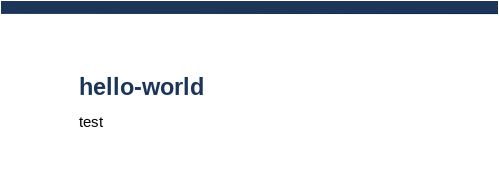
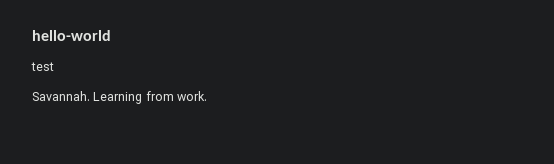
+ Savannah. Learning from work.

